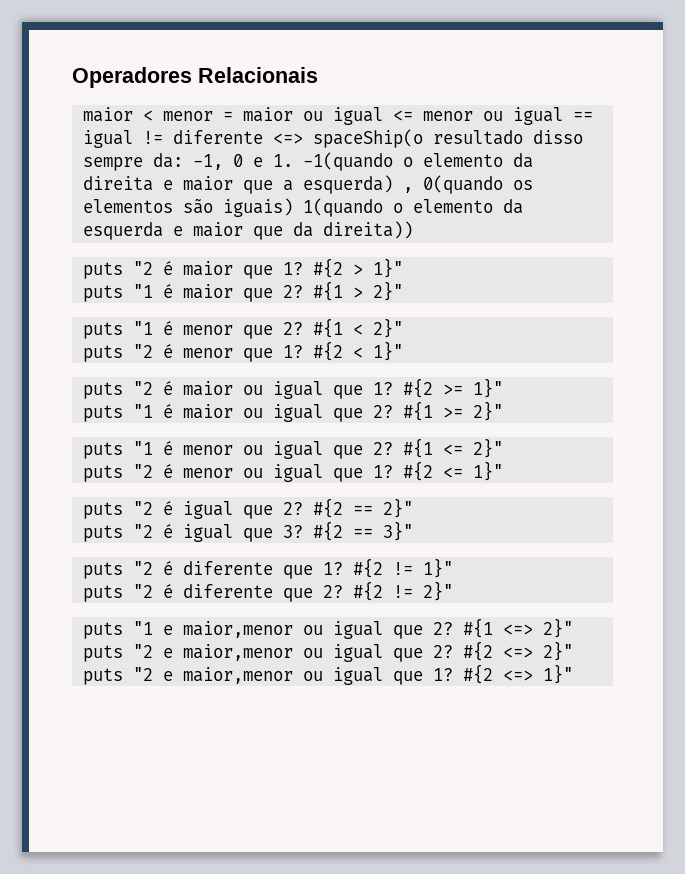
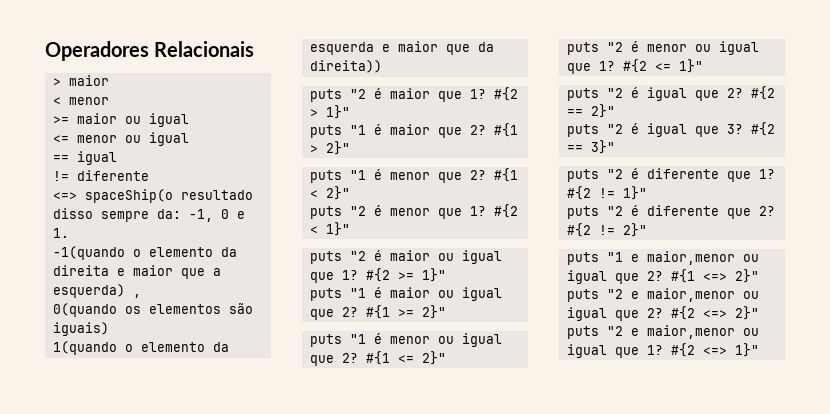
- maior < menor = maior ou igual <= menor ou igual == igual != diferente <=> spaceShip(o resultado disso sempre da: -1, 0 e 1. -1(quando o elemento da direita e maior que a esquerda) , 0(quando os elementos são iguais) 1(quando o elemento da esquerda e maior que da direita))
+ > maior
+ < menor
+ >= maior ou igual
+ <= menor ou igual
+ == igual
+ != diferente
+ <=> spaceShip(o resultado disso sempre da: -1, 0 e 1.
+ -1(quando o elemento da direita e maior que a esquerda) ,
+ 0(quando os elementos são iguais)
+ 1(quando o elemento da esquerda e maior que da direita))

